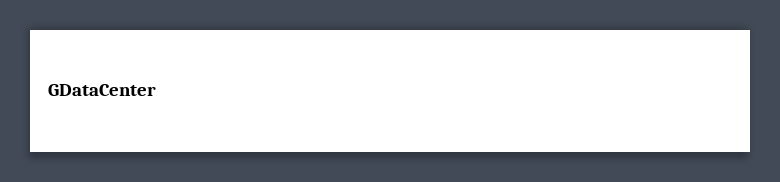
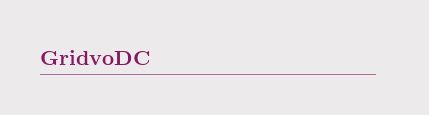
- GDataCenter
+ GridvoDC

